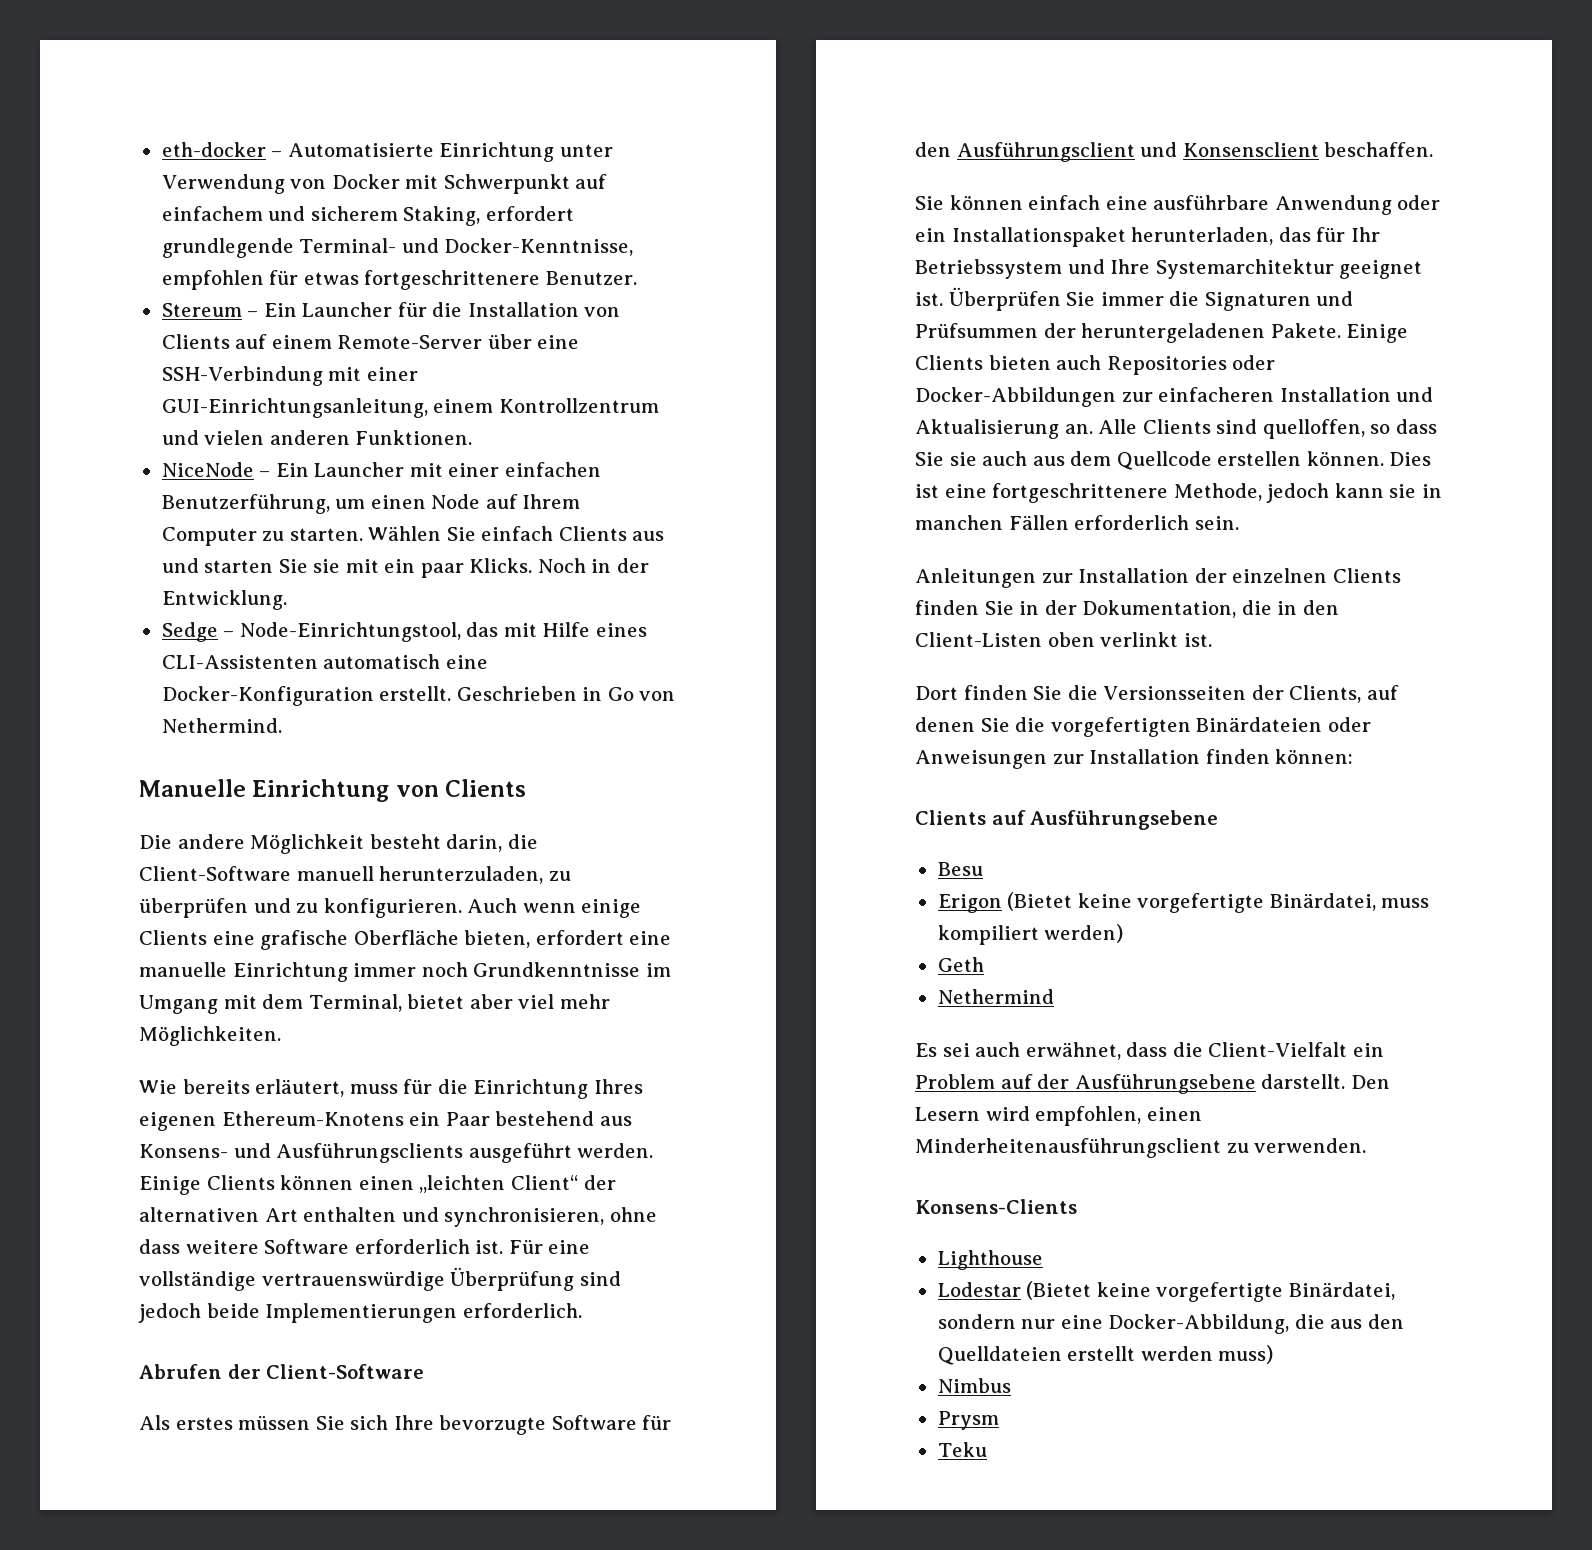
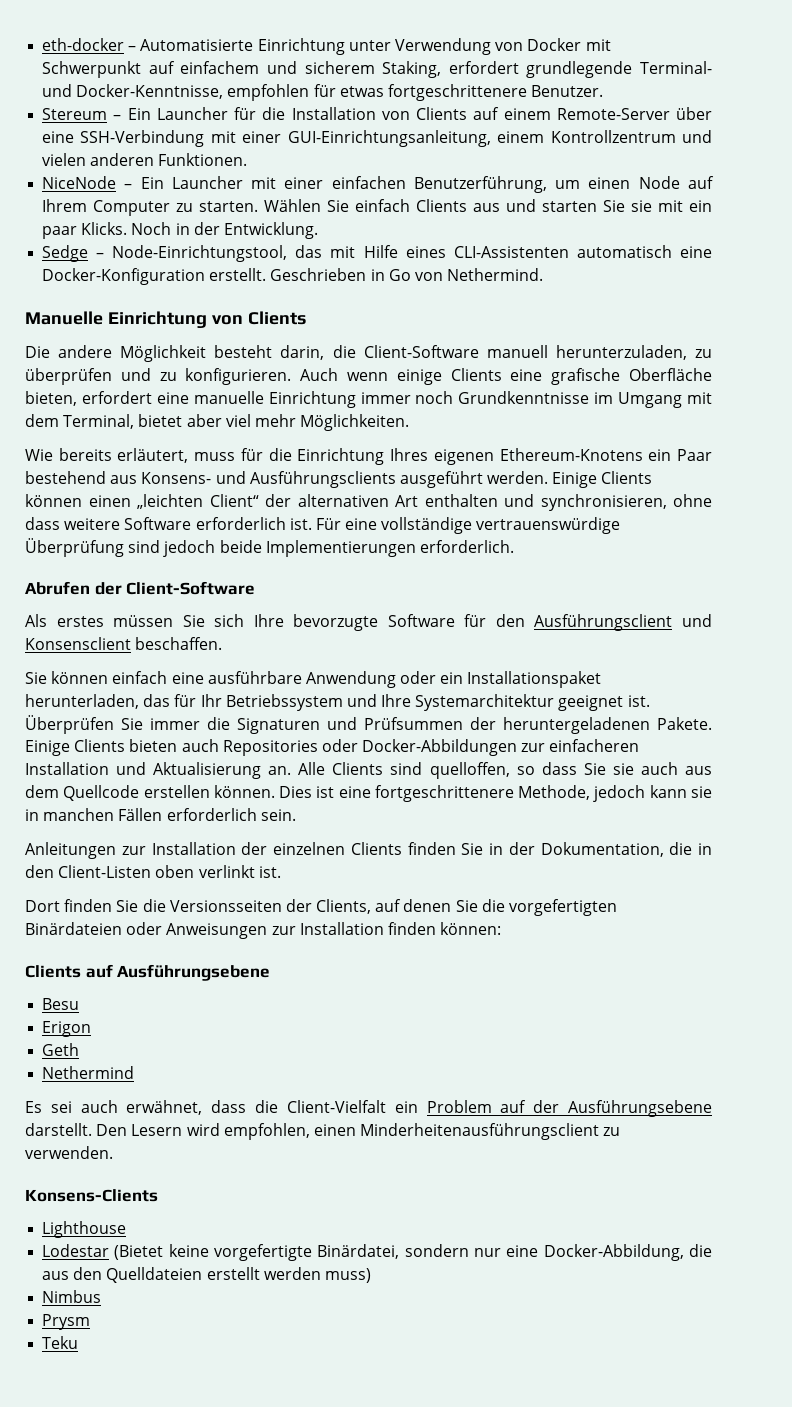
- Erigon (Bietet keine vorgefertigte Binärdatei, muss kompiliert werden)
+ Erigon

